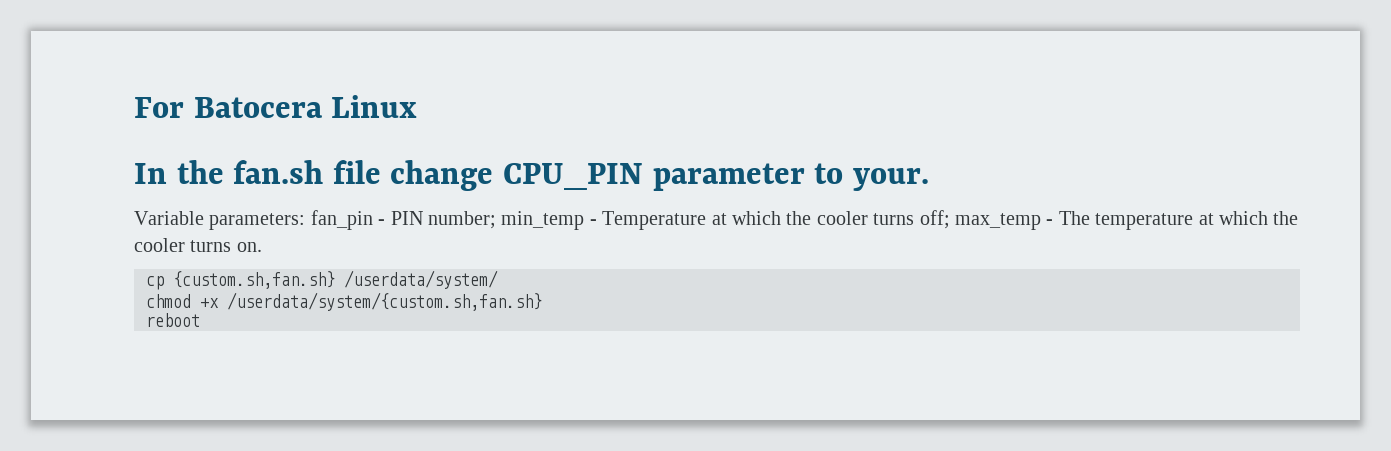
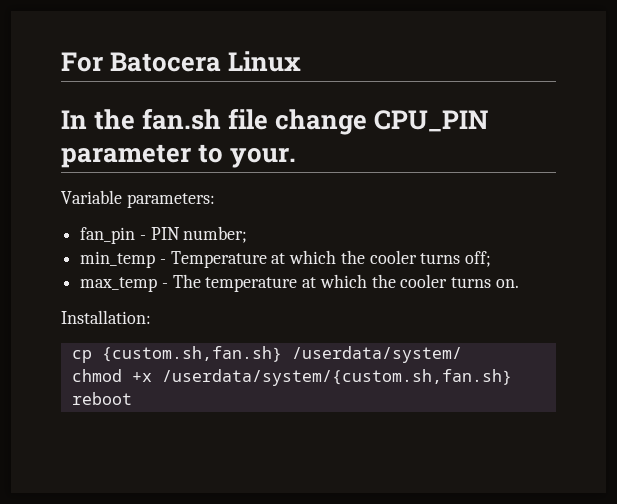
- Variable parameters: fan_pin - PIN number; min_temp - Temperature at which the cooler turns off; max_temp - The temperature at which the cooler turns on.
+ Variable parameters:
+ fan_pin - PIN number;
+ min_temp - Temperature at which the cooler turns off;
+ max_temp - The temperature at which the cooler turns on.
+ Installation:

